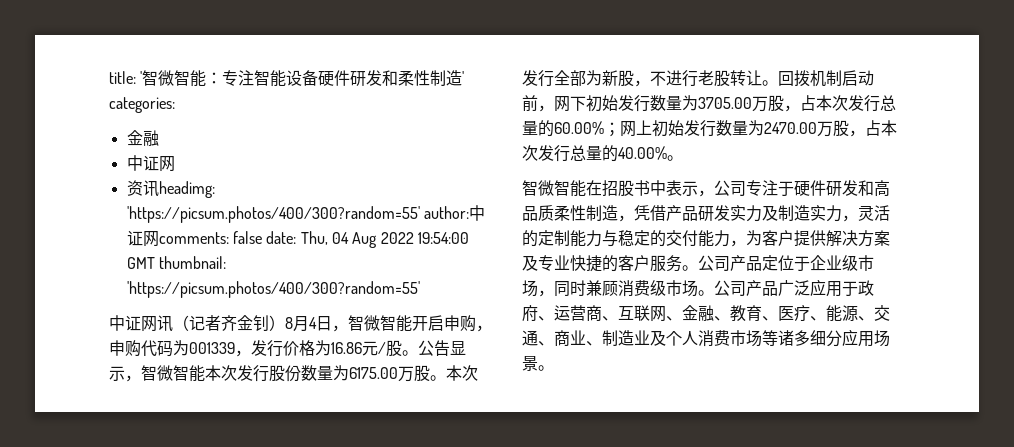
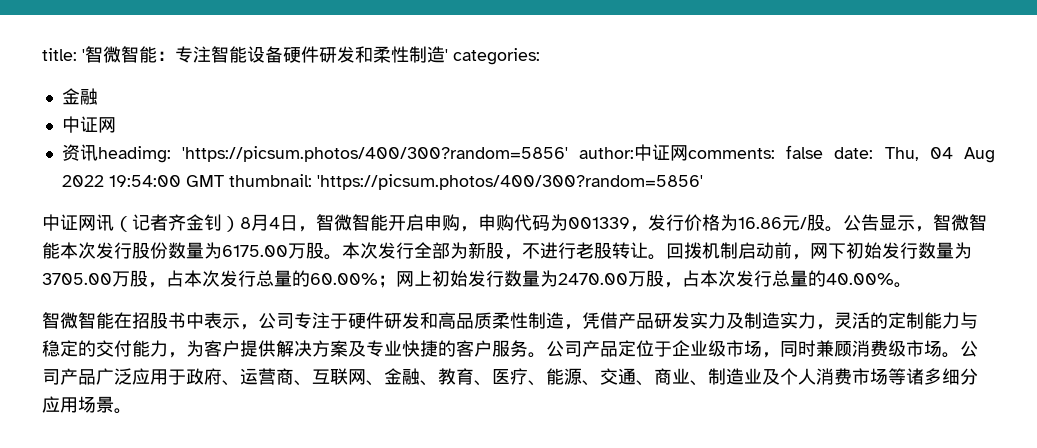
- 资讯headimg: 'https://picsum.photos/400/300?random=55' author:中证网comments: false date: Thu, 04 Aug 2022 19:54:00 GMT thumbnail: 'https://picsum.photos/400/300?random=55'
+ 资讯headimg: 'https://picsum.photos/400/300?random=5856' author:中证网comments: false date: Thu, 04 Aug 2022 19:54:00 GMT thumbnail: 'https://picsum.photos/400/300?random=5856'

